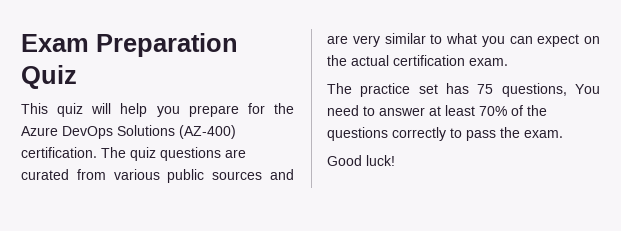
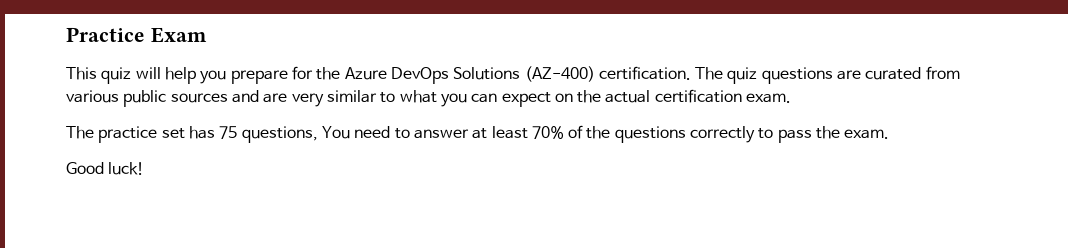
- Exam Preparation Quiz
+ Practice Exam

